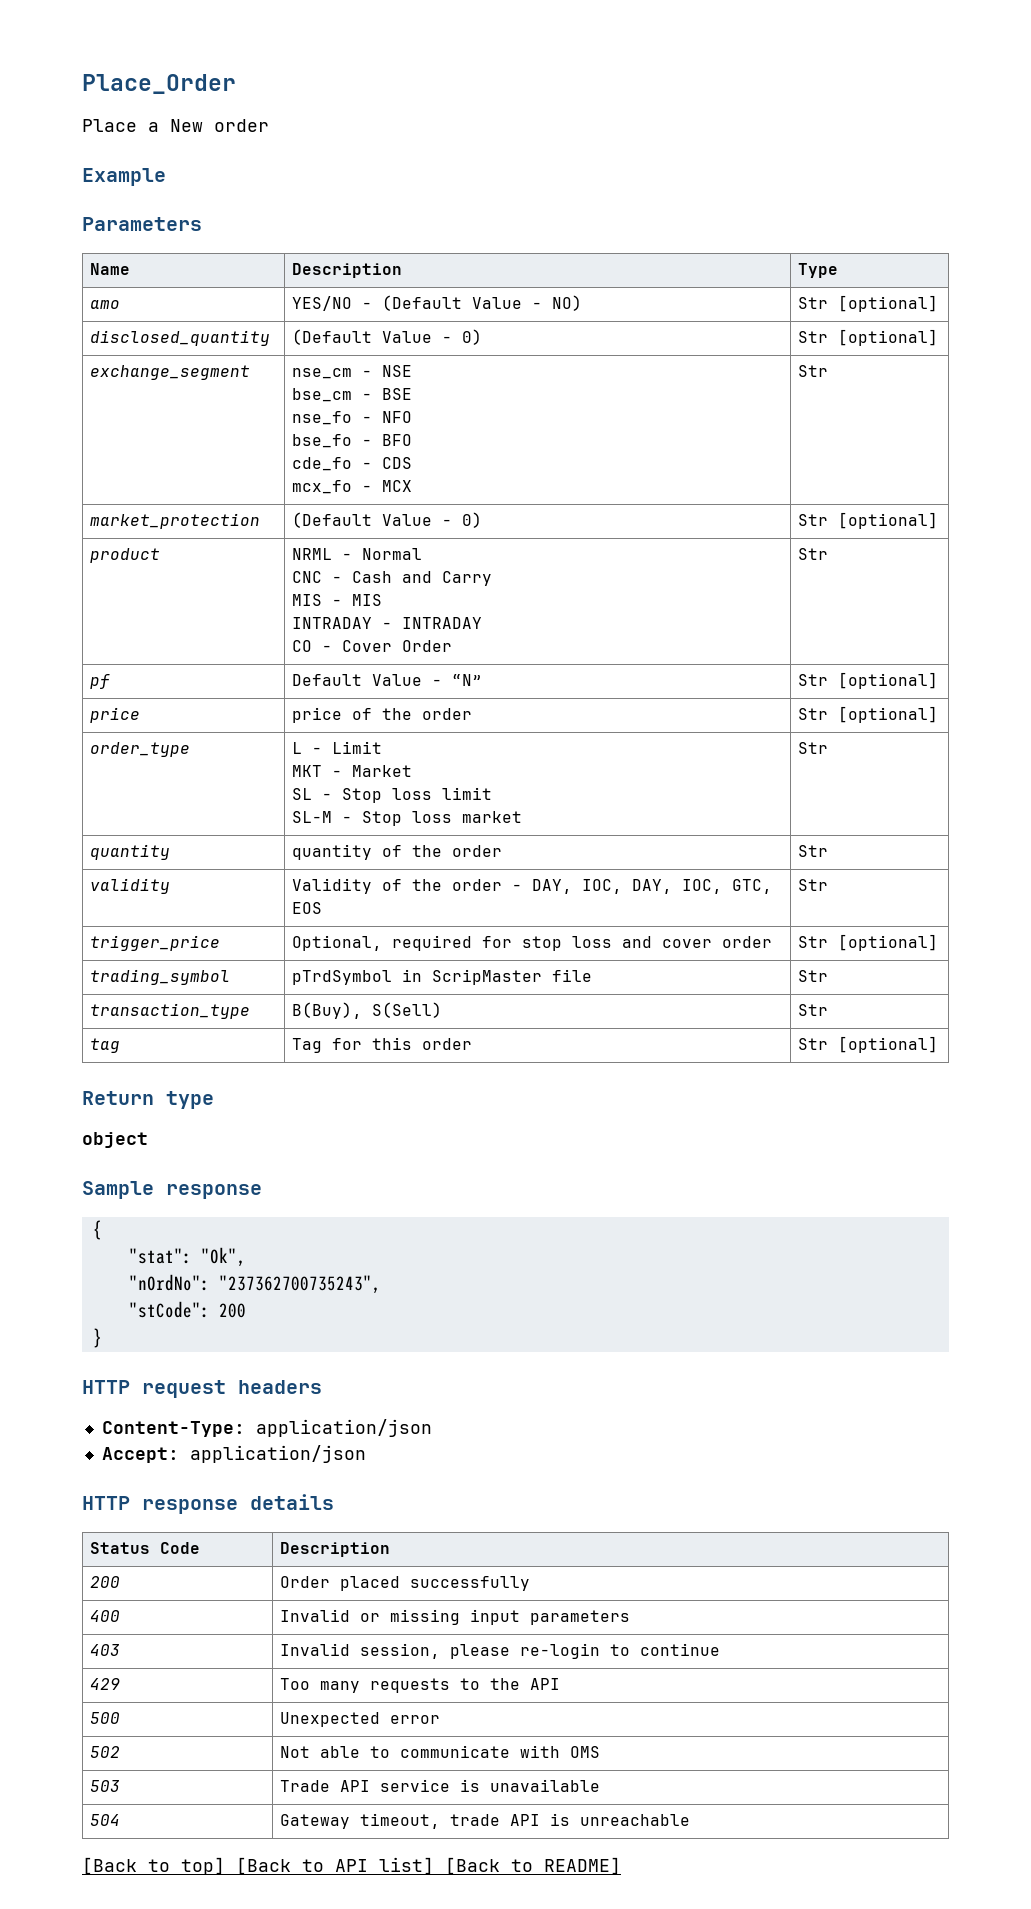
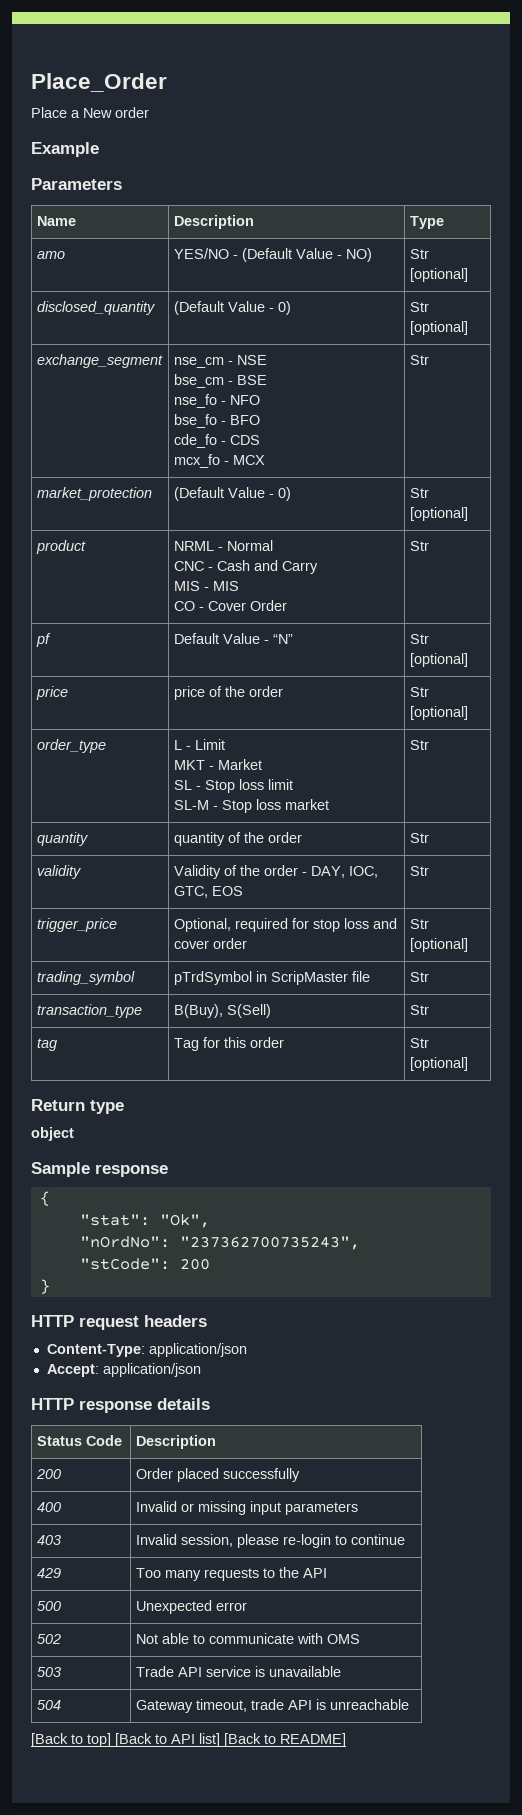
  product | NRML - Normal
  CNC - Cash and Carry
  MIS - MIS
- INTRADAY - INTRADAY
- validity | Validity of the order - DAY, IOC, DAY, IOC, GTC, EOS | Str
+ validity | Validity of the order - DAY, IOC, GTC, EOS | Str

